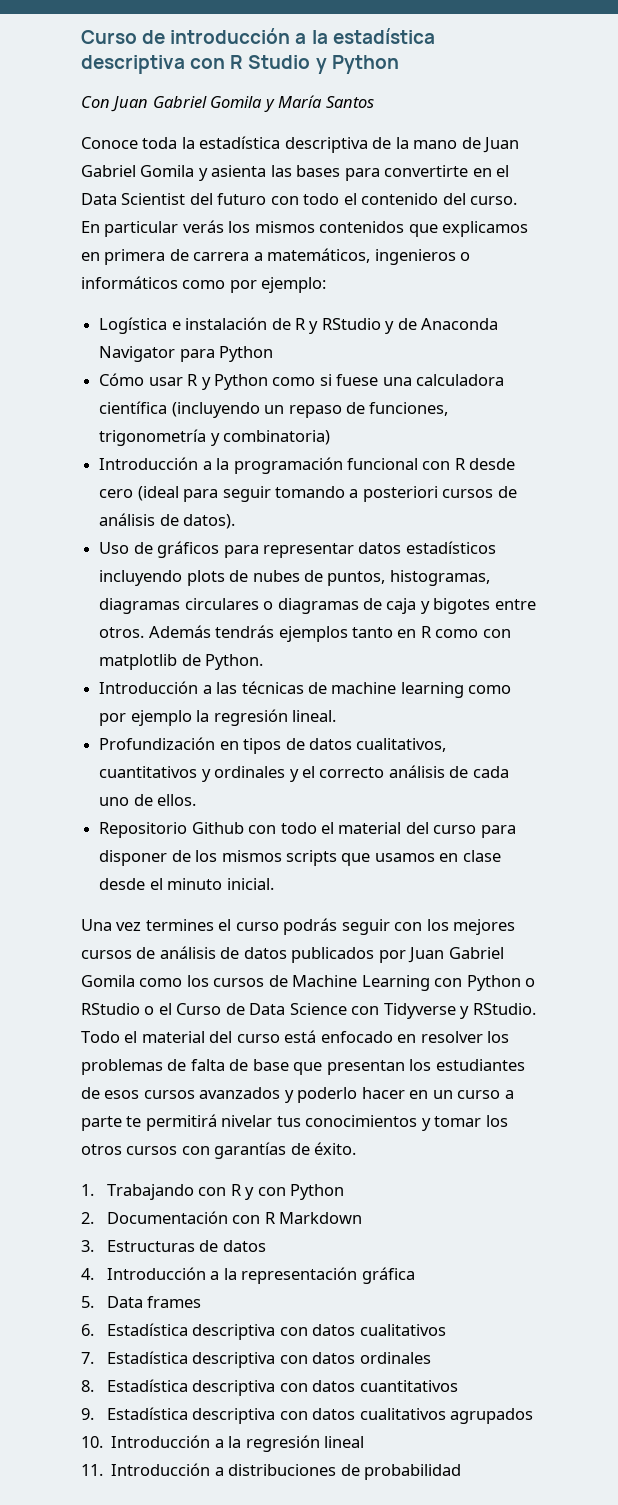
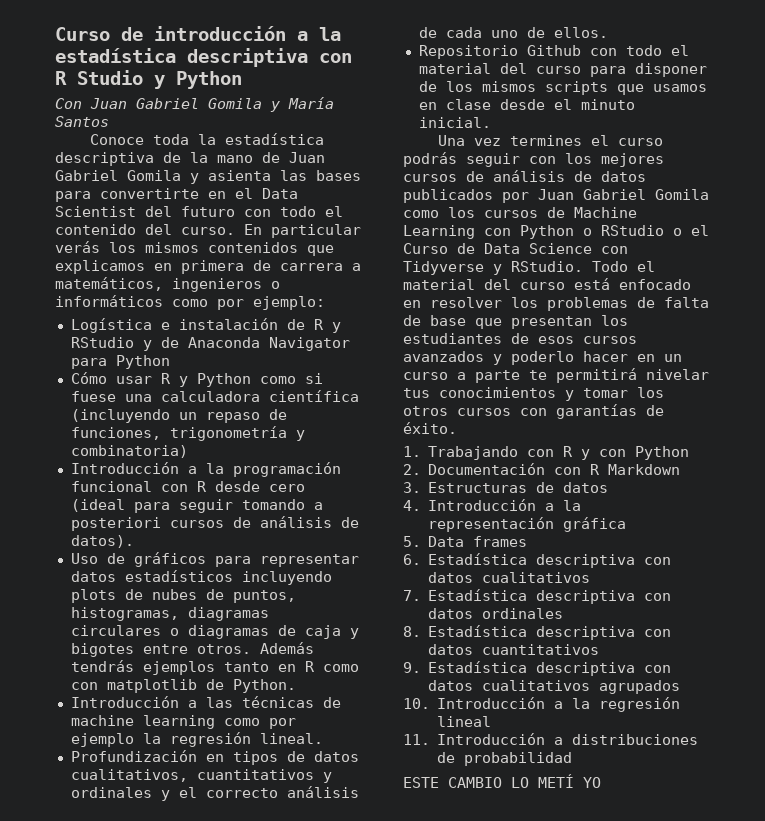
+ ESTE CAMBIO LO METÍ YO

